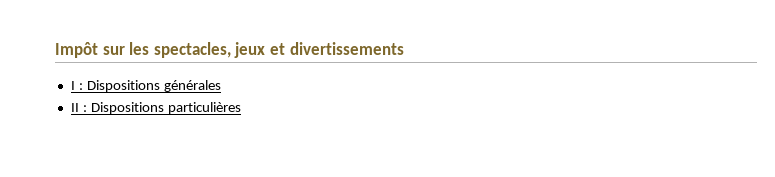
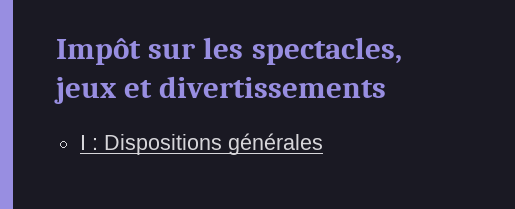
- II : Dispositions particulières

